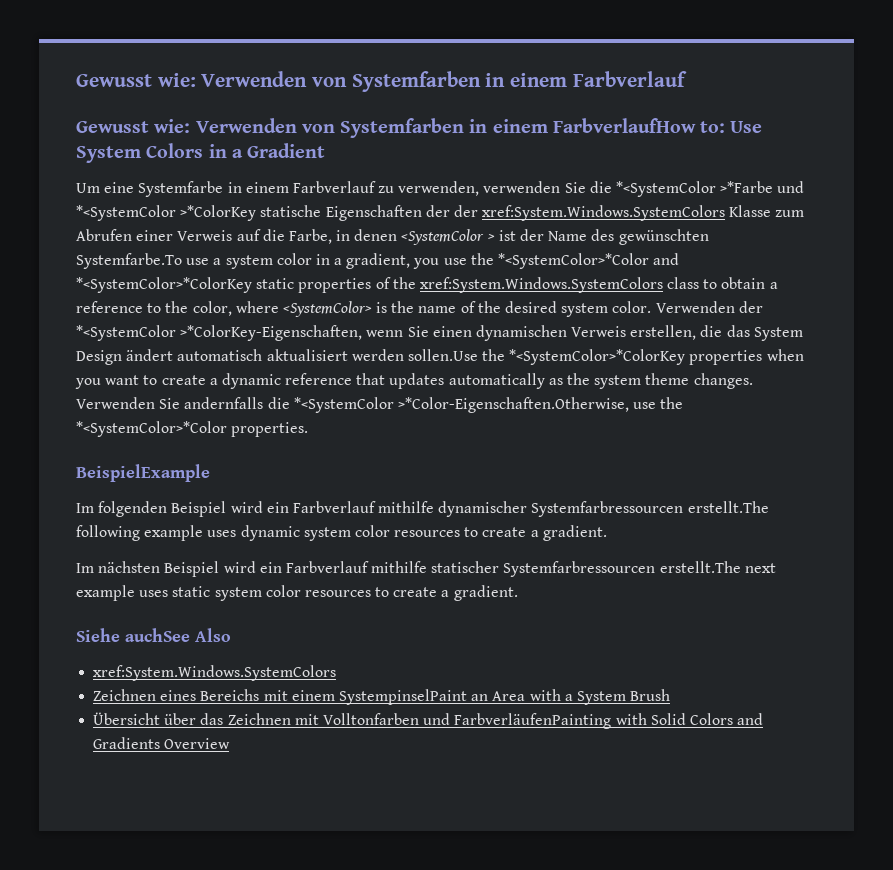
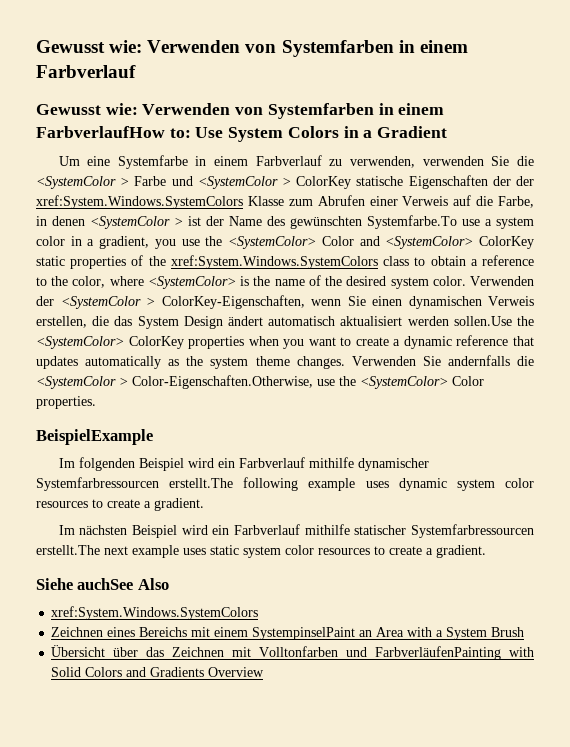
- Um eine Systemfarbe in einem Farbverlauf zu verwenden, verwenden Sie die *<SystemColor >*Farbe und *<SystemColor >*ColorKey statische Eigenschaften der der xref:System.Windows.SystemColors Klasse zum Abrufen einer Verweis auf die Farbe, in denen <SystemColor > ist der Name des gewünschten Systemfarbe.To use a system color in a gradient, you use the *<SystemColor>*Color and *<SystemColor>*ColorKey static properties of the xref:System.Windows.SystemColors class to obtain a reference to the color, where <SystemColor> is the name of the desired system color.
+ Um eine Systemfarbe in einem Farbverlauf zu verwenden, verwenden Sie die <SystemColor > Farbe und <SystemColor > ColorKey statische Eigenschaften der der xref:System.Windows.SystemColors Klasse zum Abrufen einer Verweis auf die Farbe, in denen <SystemColor > ist der Name des gewünschten Systemfarbe.To use a system color in a gradient, you use the <SystemColor> Color and <SystemColor> ColorKey static properties of the xref:System.Windows.SystemColors class to obtain a reference to the color, where <SystemColor> is the name of the desired system color.
- Verwenden der *<SystemColor >*ColorKey-Eigenschaften, wenn Sie einen dynamischen Verweis erstellen, die das System Design ändert automatisch aktualisiert werden sollen.Use the *<SystemColor>*ColorKey properties when you want to create a dynamic reference that updates automatically as the system theme changes.
+ Verwenden der <SystemColor > ColorKey-Eigenschaften, wenn Sie einen dynamischen Verweis erstellen, die das System Design ändert automatisch aktualisiert werden sollen.Use the <SystemColor> ColorKey properties when you want to create a dynamic reference that updates automatically as the system theme changes.
- Verwenden Sie andernfalls die *<SystemColor >*Color-Eigenschaften.Otherwise, use the *<SystemColor>*Color properties.
+ Verwenden Sie andernfalls die <SystemColor > Color-Eigenschaften.Otherwise, use the <SystemColor> Color properties.

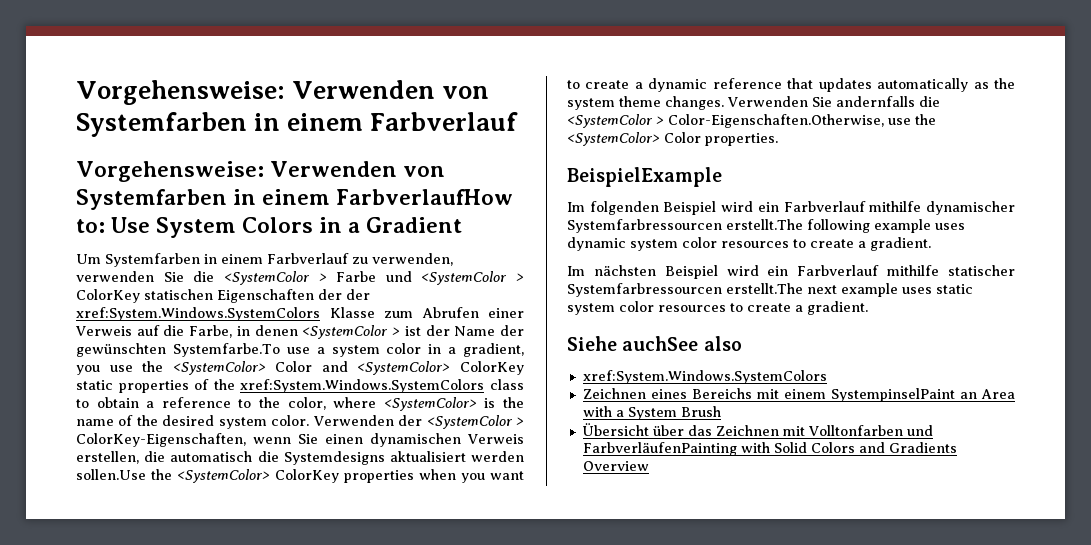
- Gewusst wie: Verwenden von Systemfarben in einem Farbverlauf
+ Vorgehensweise: Verwenden von Systemfarben in einem Farbverlauf
- Gewusst wie: Verwenden von Systemfarben in einem FarbverlaufHow to: Use System Colors in a Gradient
+ Vorgehensweise: Verwenden von Systemfarben in einem FarbverlaufHow to: Use System Colors in a Gradient
- Um eine Systemfarbe in einem Farbverlauf zu verwenden, verwenden Sie die <SystemColor > Farbe und <SystemColor > ColorKey statische Eigenschaften der der xref:System.Windows.SystemColors Klasse zum Abrufen einer Verweis auf die Farbe, in denen <SystemColor > ist der Name des gewünschten Systemfarbe.To use a system color in a gradient, you use the <SystemColor> Color and <SystemColor> ColorKey static properties of the xref:System.Windows.SystemColors class to obtain a reference to the color, where <SystemColor> is the name of the desired system color.
+ Um Systemfarben in einem Farbverlauf zu verwenden, verwenden Sie die <SystemColor > Farbe und <SystemColor > ColorKey statischen Eigenschaften der der xref:System.Windows.SystemColors Klasse zum Abrufen einer Verweis auf die Farbe, in denen <SystemColor > ist der Name der gewünschten Systemfarbe.To use a system color in a gradient, you use the <SystemColor> Color and <SystemColor> ColorKey static properties of the xref:System.Windows.SystemColors class to obtain a reference to the color, where <SystemColor> is the name of the desired system color.
- Verwenden der <SystemColor > ColorKey-Eigenschaften, wenn Sie einen dynamischen Verweis erstellen, die das System Design ändert automatisch aktualisiert werden sollen.Use the <SystemColor> ColorKey properties when you want to create a dynamic reference that updates automatically as the system theme changes.
+ Verwenden der <SystemColor > ColorKey-Eigenschaften, wenn Sie einen dynamischen Verweis erstellen, die automatisch die Systemdesigns aktualisiert werden sollen.Use the <SystemColor> ColorKey properties when you want to create a dynamic reference that updates automatically as the system theme changes.
- Siehe auchSee Also
+ Siehe auchSee also

